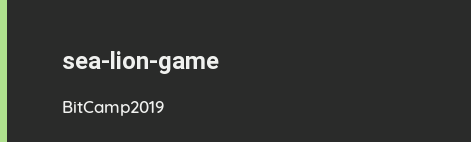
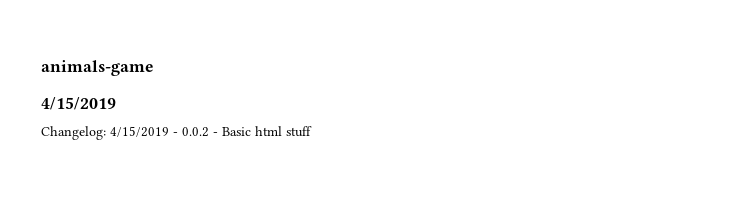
- sea-lion-game
- BitCamp2019
+ animals-game
+ 4/15/2019
+ Changelog: 4/15/2019 - 0.0.2 - Basic html stuff

